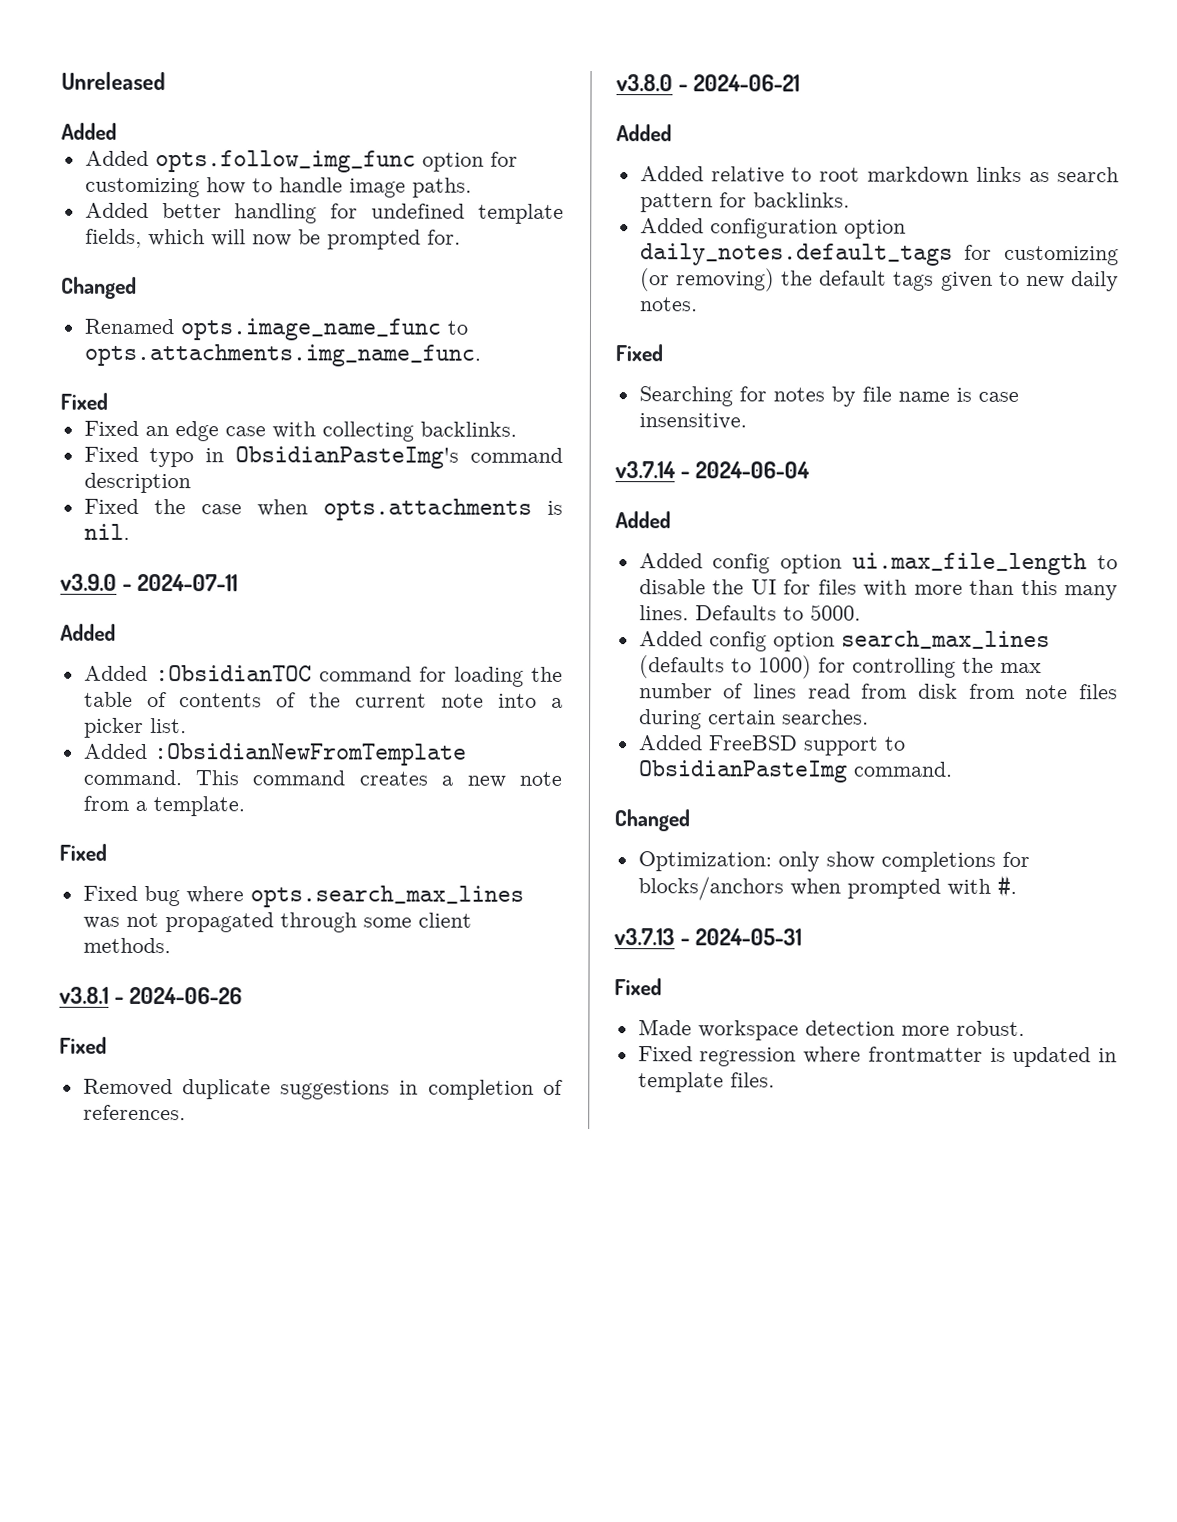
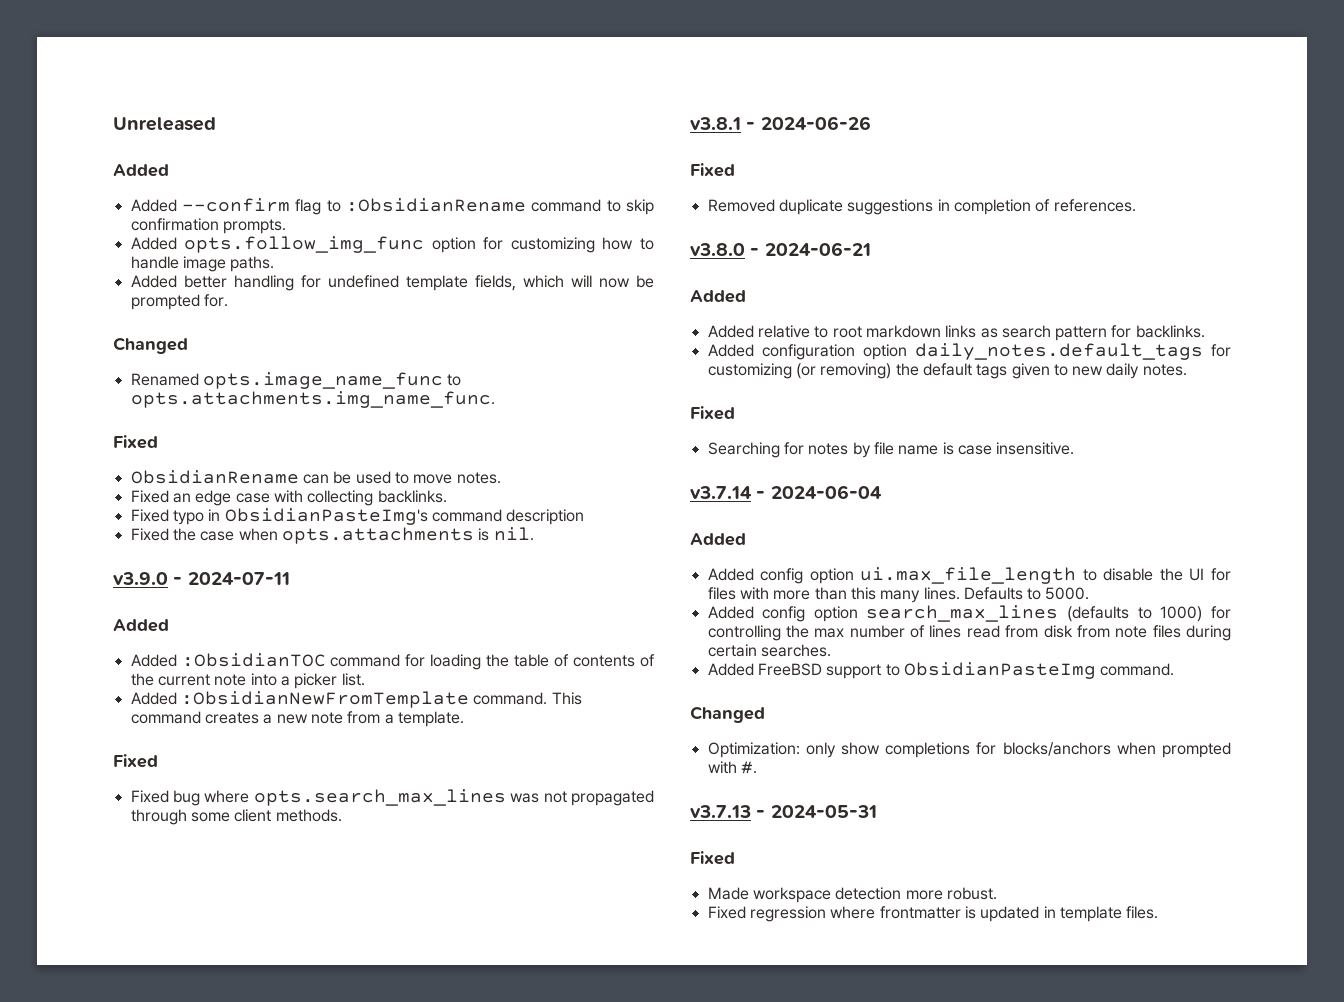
+ Added --confirm flag to :ObsidianRename command to skip confirmation prompts.
+ ObsidianRename can be used to move notes.

